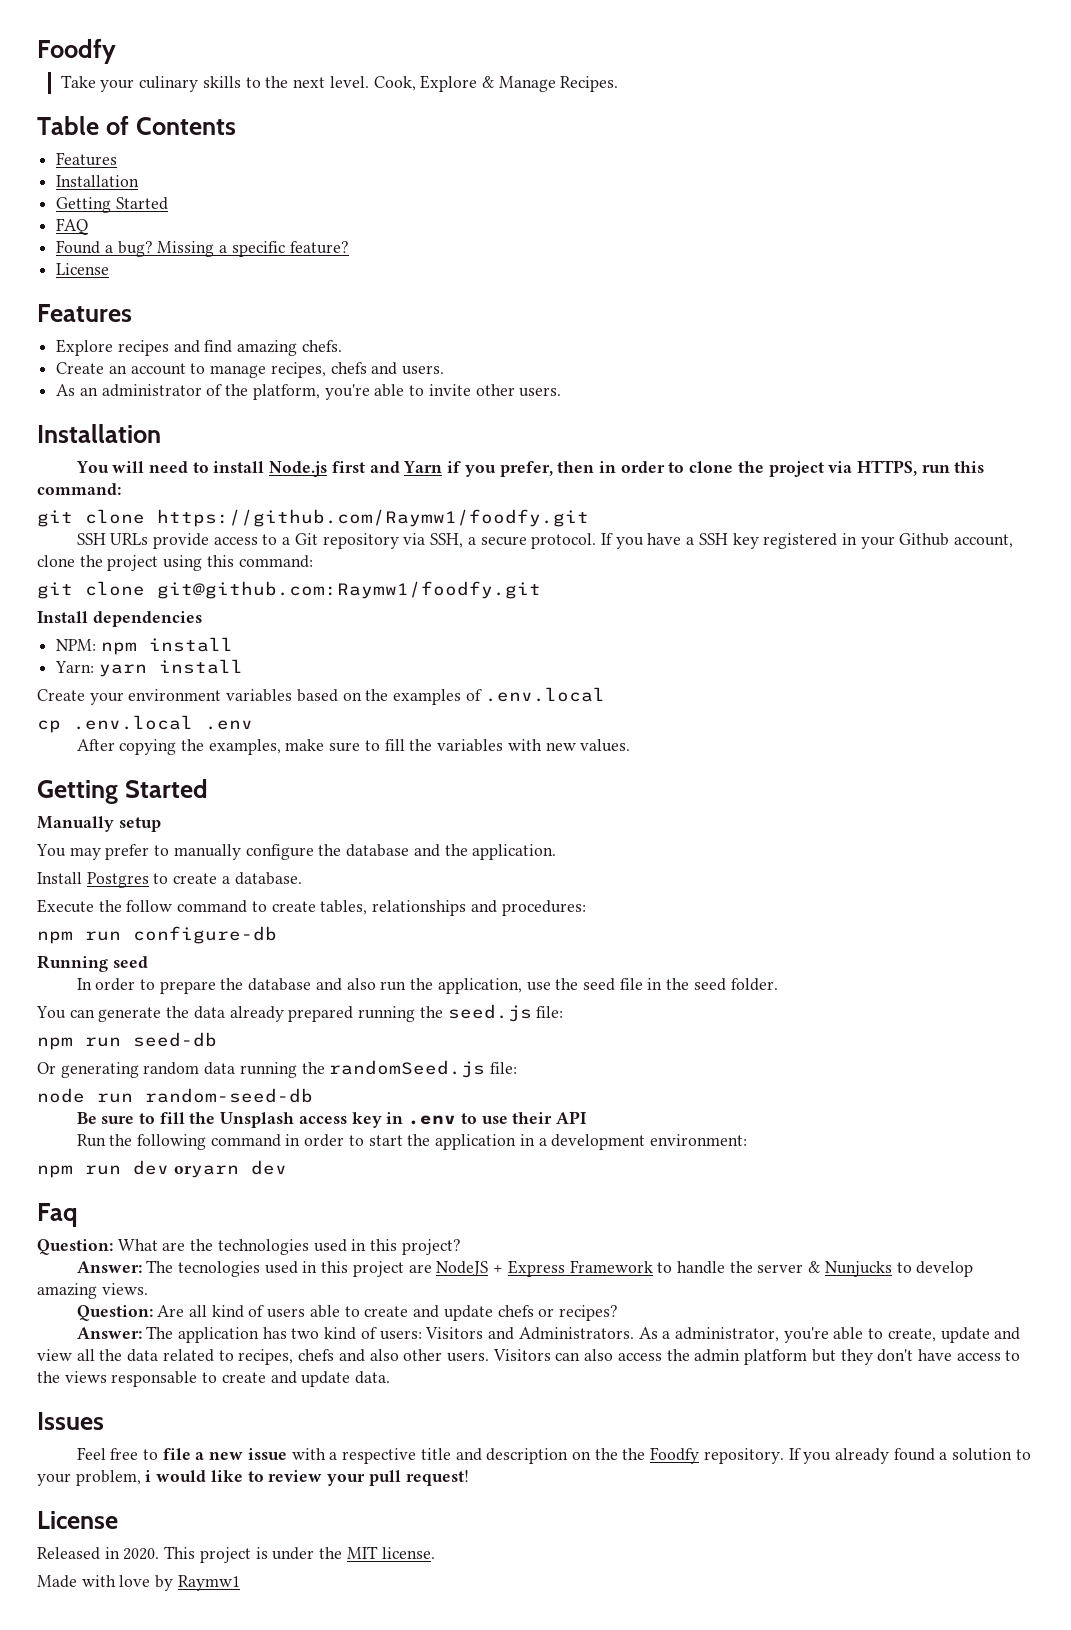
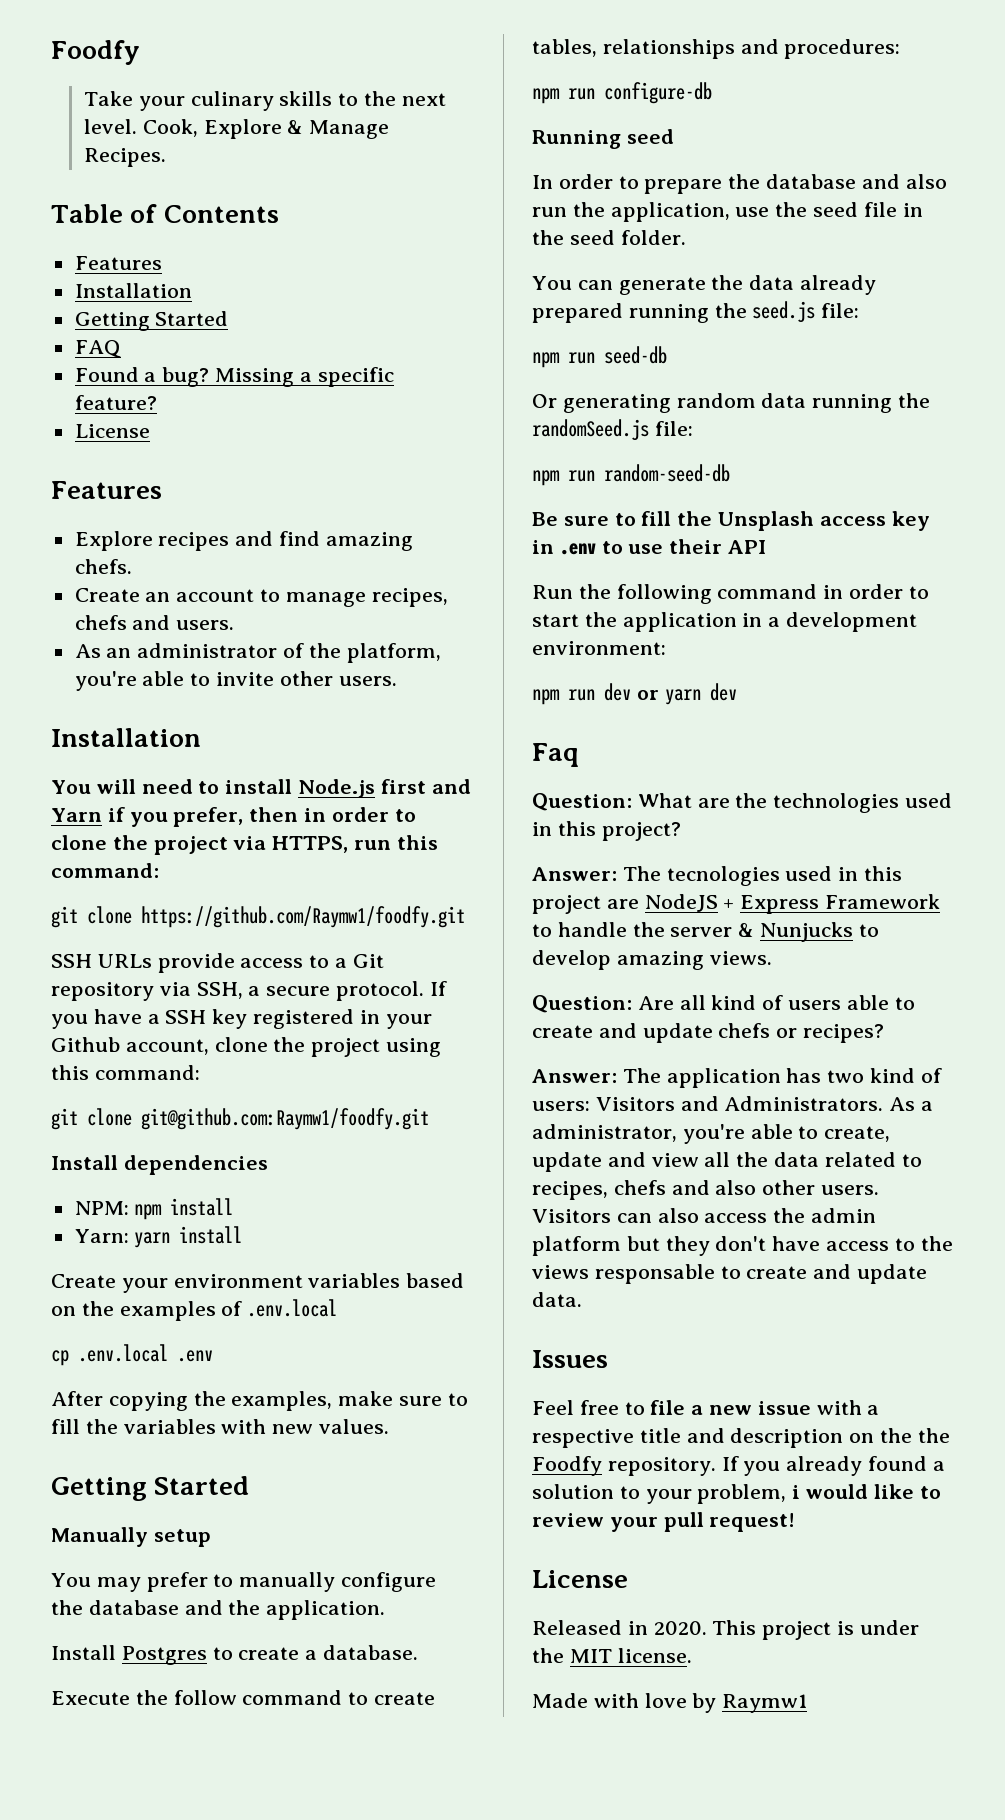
- node run random-seed-db
+ npm run random-seed-db
- npm run dev oryarn dev
+ npm run dev or yarn dev

